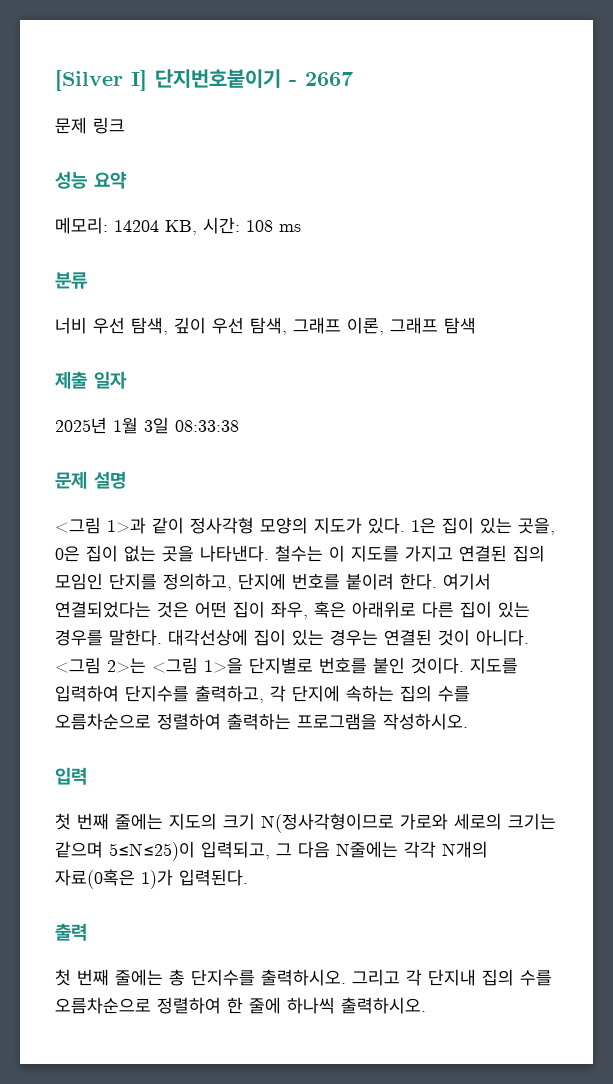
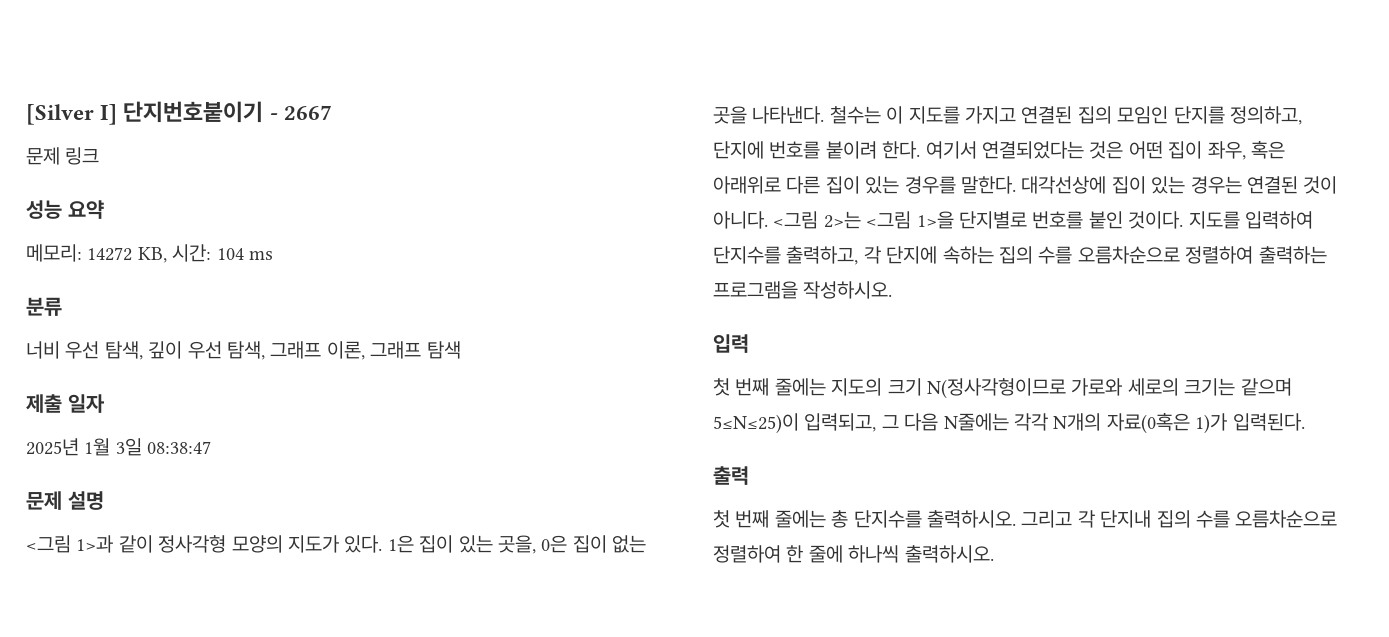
- 메모리: 14204 KB, 시간: 108 ms
+ 메모리: 14272 KB, 시간: 104 ms
- 2025년 1월 3일 08:33:38
+ 2025년 1월 3일 08:38:47

